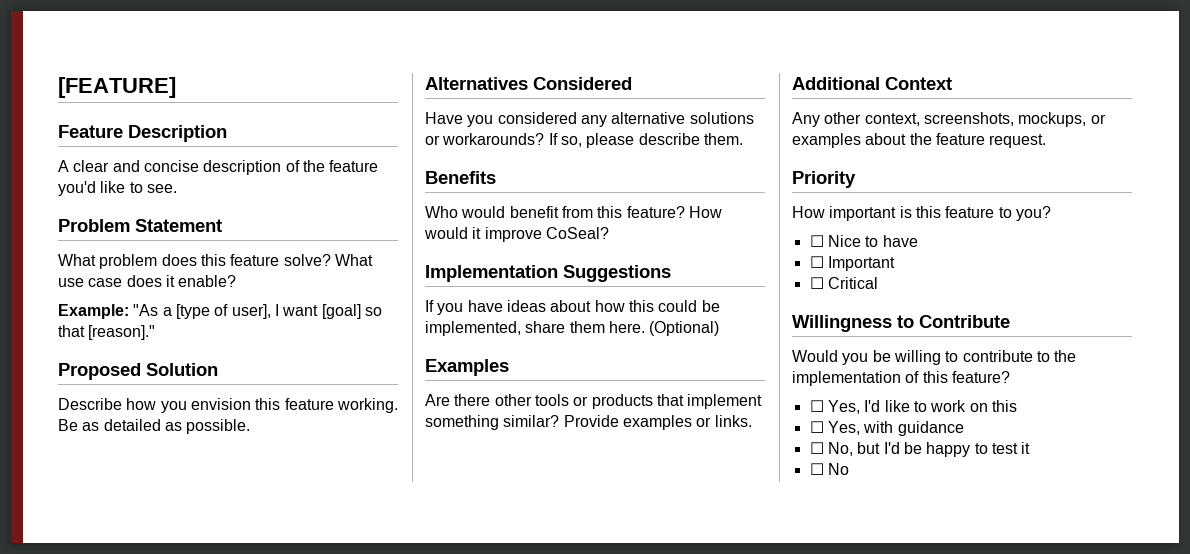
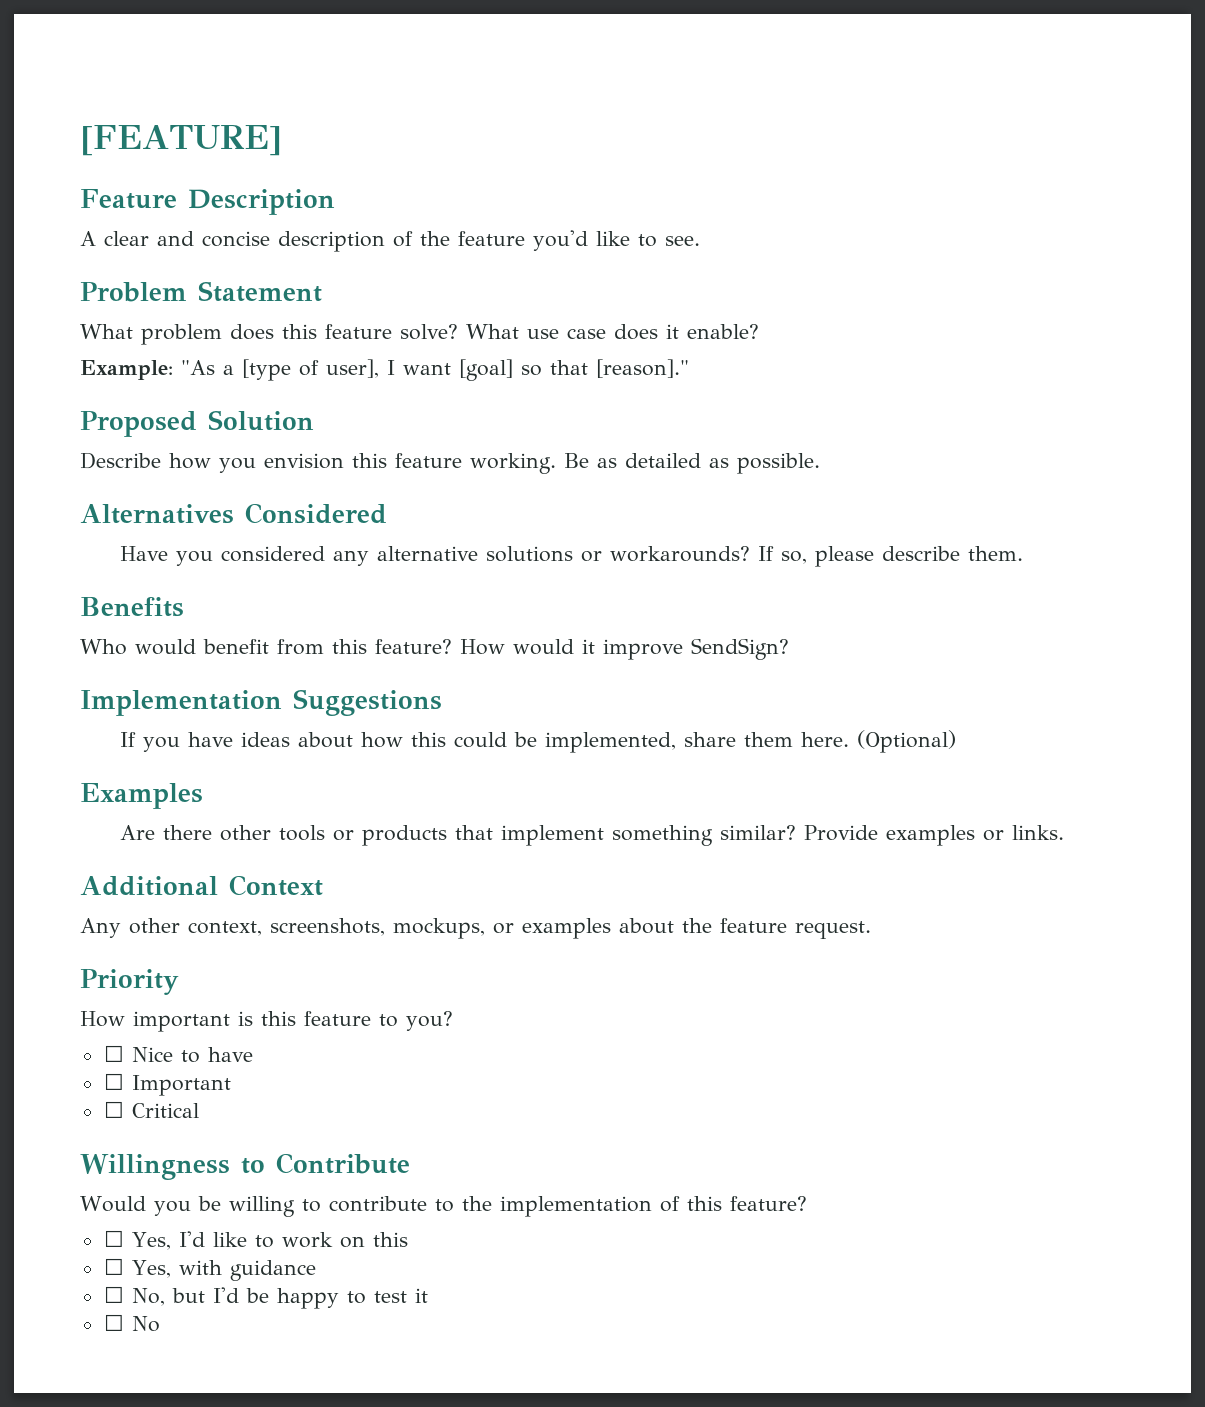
- How would it improve CoSeal?
+ How would it improve SendSign?

